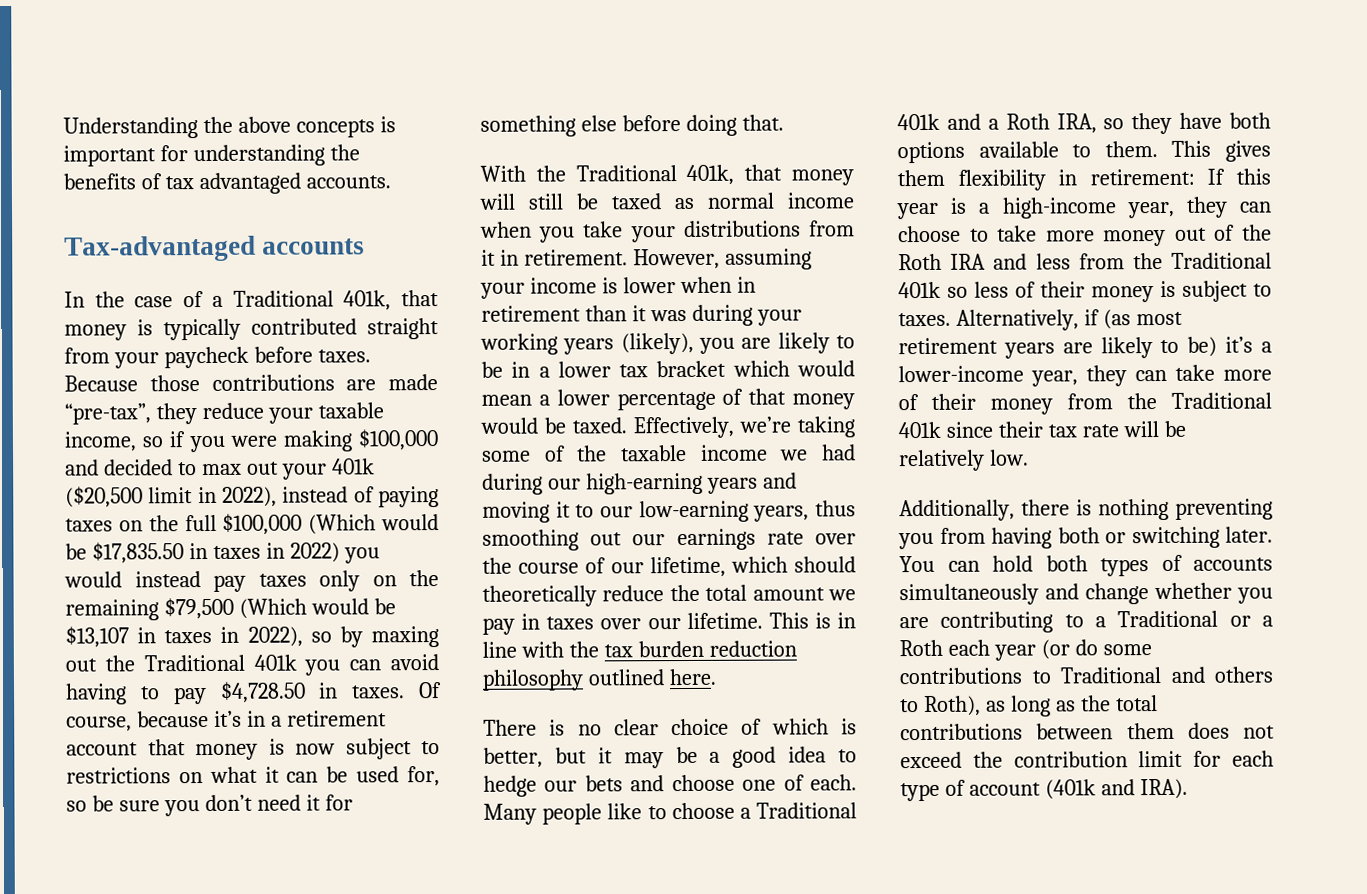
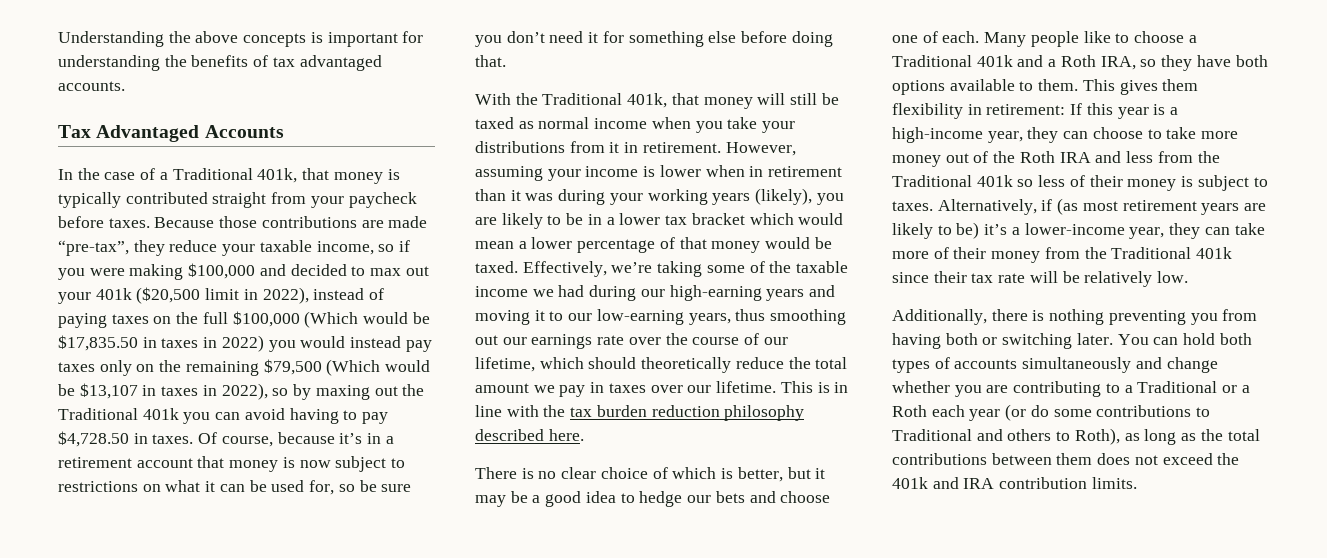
- Tax-advantaged accounts
+ Tax Advantaged Accounts
- This is in line with the tax burden reduction philosophy outlined here.
+ This is in line with the tax burden reduction philosophy described here.
- You can hold both types of accounts simultaneously and change whether you are contributing to a Traditional or a Roth each year (or do some contributions to Traditional and others to Roth), as long as the total contributions between them does not exceed the contribution limit for each type of account (401k and IRA).
+ You can hold both types of accounts simultaneously and change whether you are contributing to a Traditional or a Roth each year (or do some contributions to Traditional and others to Roth), as long as the total contributions between them does not exceed the 401k and IRA contribution limits.

